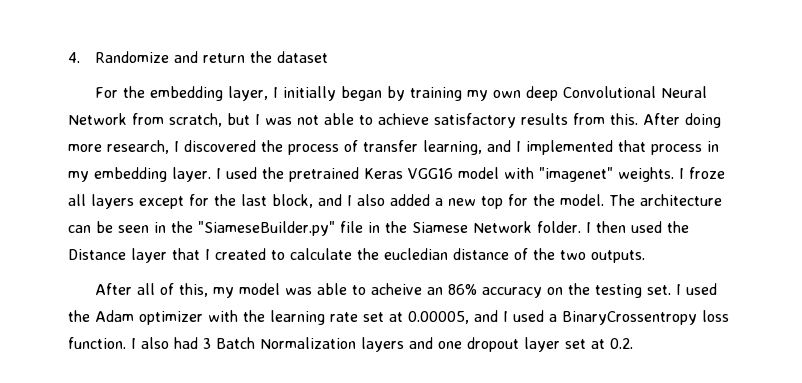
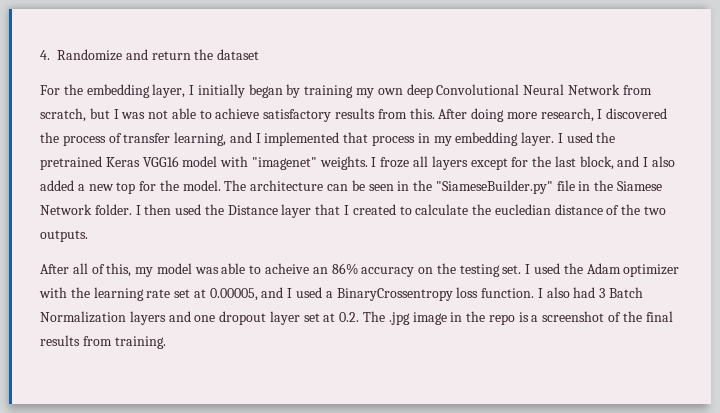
- I also had 3 Batch Normalization layers and one dropout layer set at 0.2.
+ I also had 3 Batch Normalization layers and one dropout layer set at 0.2. The .jpg image in the repo is a screenshot of the final results from training.

